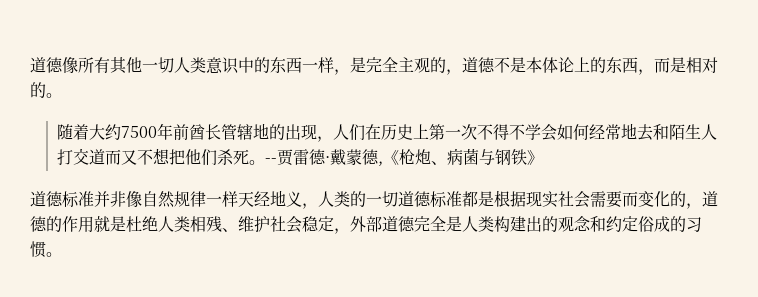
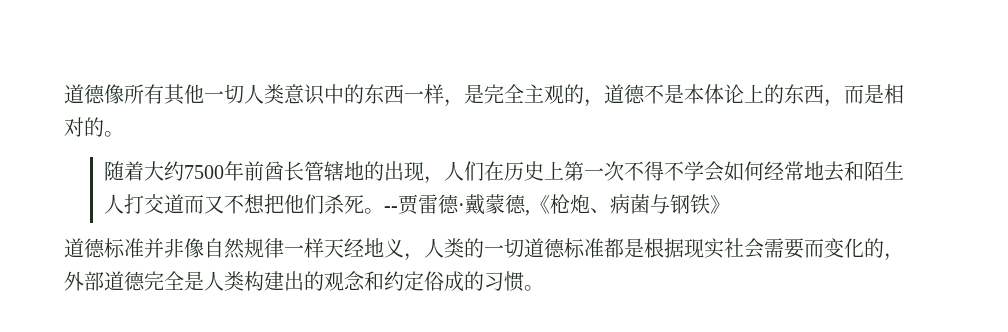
- 道德标准并非像自然规律一样天经地义，人类的一切道德标准都是根据现实社会需要而变化的，道德的作用就是杜绝人类相残、维护社会稳定，外部道德完全是人类构建出的观念和约定俗成的习惯。
+ 道德标准并非像自然规律一样天经地义，人类的一切道德标准都是根据现实社会需要而变化的，外部道德完全是人类构建出的观念和约定俗成的习惯。

